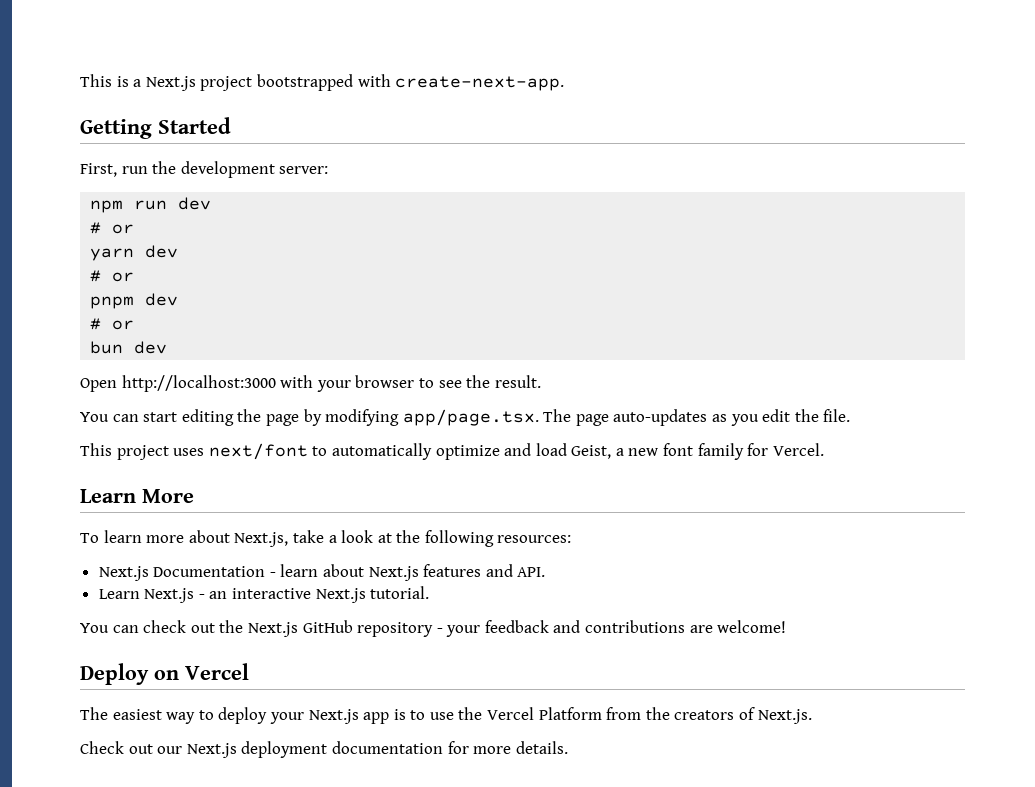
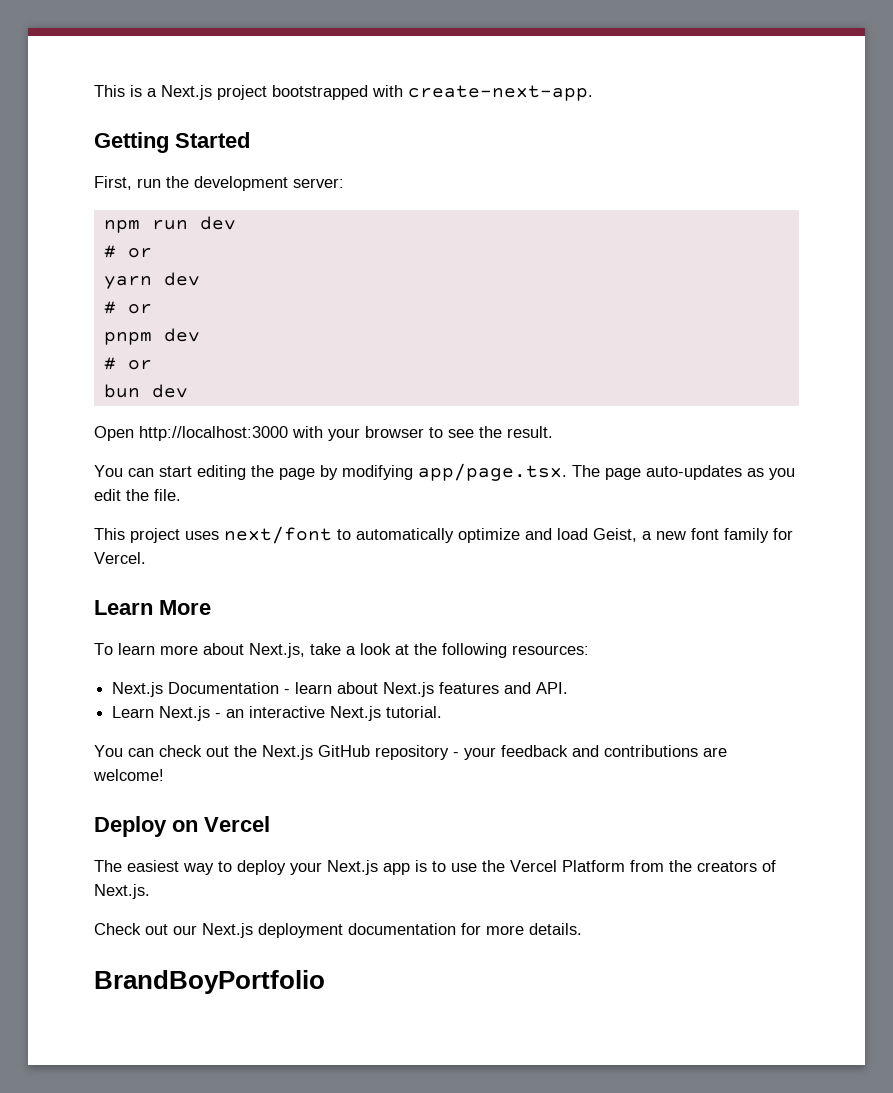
+ BrandBoyPortfolio

